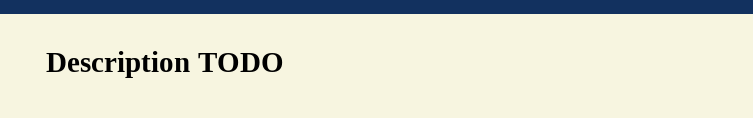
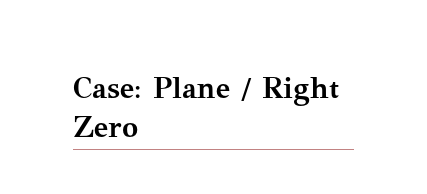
- Description TODO
+ Case: Plane / Right Zero

